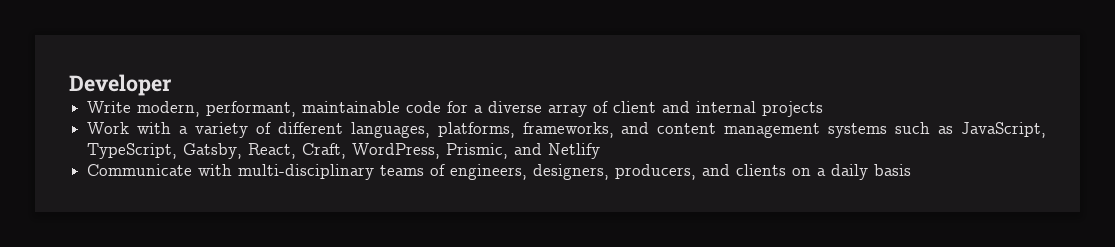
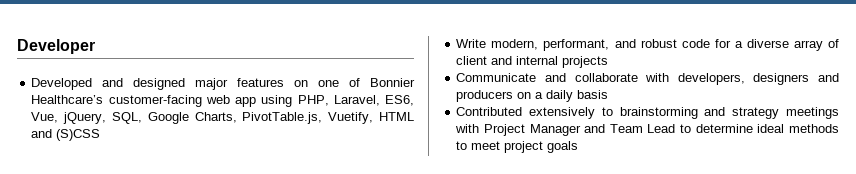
+ Developed and designed major features on one of Bonnier Healthcare’s customer-facing web app using PHP, Laravel, ES6, Vue, jQuery, SQL, Google Charts, PivotTable.js, Vuetify, HTML and (S)CSS
- Write modern, performant, maintainable code for a diverse array of client and internal projects
+ Write modern, performant, and robust code for a diverse array of client and internal projects
- Work with a variety of different languages, platforms, frameworks, and content management systems such as JavaScript, TypeScript, Gatsby, React, Craft, WordPress, Prismic, and Netlify
- Communicate with multi-disciplinary teams of engineers, designers, producers, and clients on a daily basis
+ Communicate and collaborate with developers, designers and producers on a daily basis
+ Contributed extensively to brainstorming and strategy meetings with Project Manager and Team Lead to determine ideal methods to meet project goals

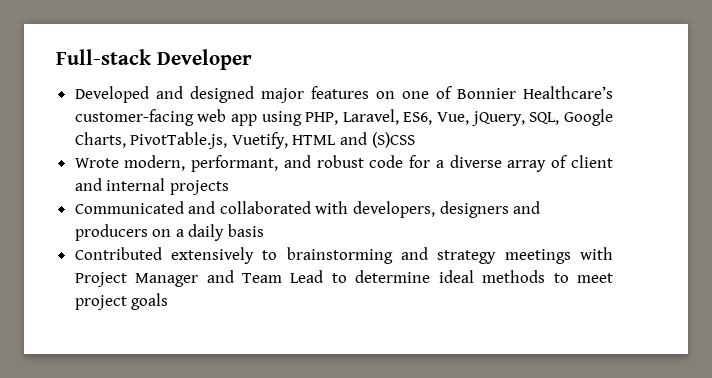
- Developer
+ Full-stack Developer
- Write modern, performant, and robust code for a diverse array of client and internal projects
+ Wrote modern, performant, and robust code for a diverse array of client and internal projects
- Communicate and collaborate with developers, designers and producers on a daily basis
+ Communicated and collaborated with developers, designers and producers on a daily basis

